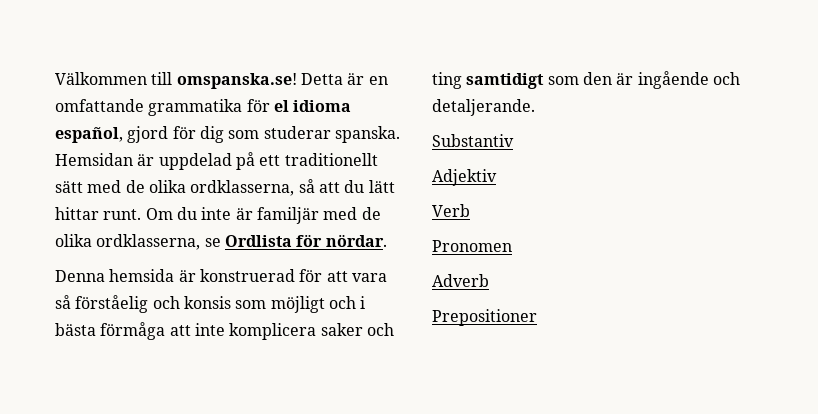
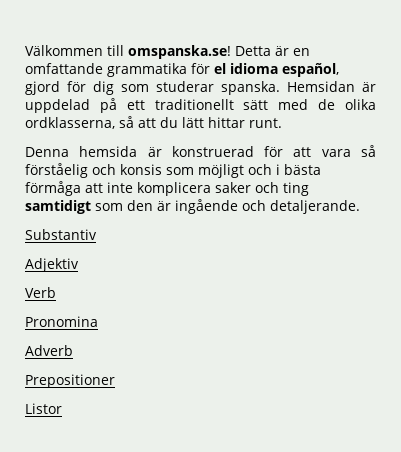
- Om du inte är familjär med de olika ordklasserna, se Ordlista för nördar.
- Pronomen
+ Pronomina
+ Listor

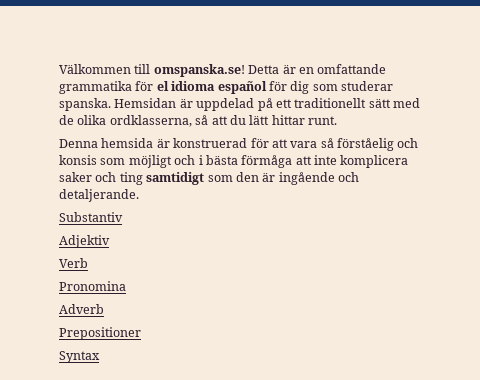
- Detta är en omfattande grammatika för el idioma español, gjord för dig som studerar spanska.
+ Detta är en omfattande grammatika för el idioma español för dig som studerar spanska.
- Listor
+ Syntax

